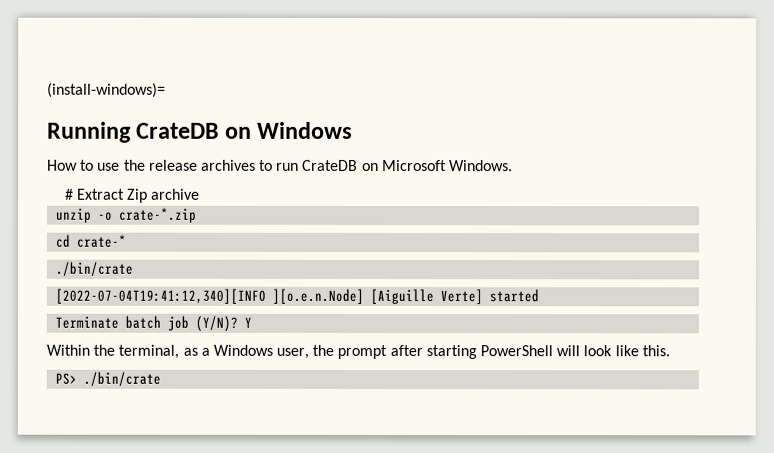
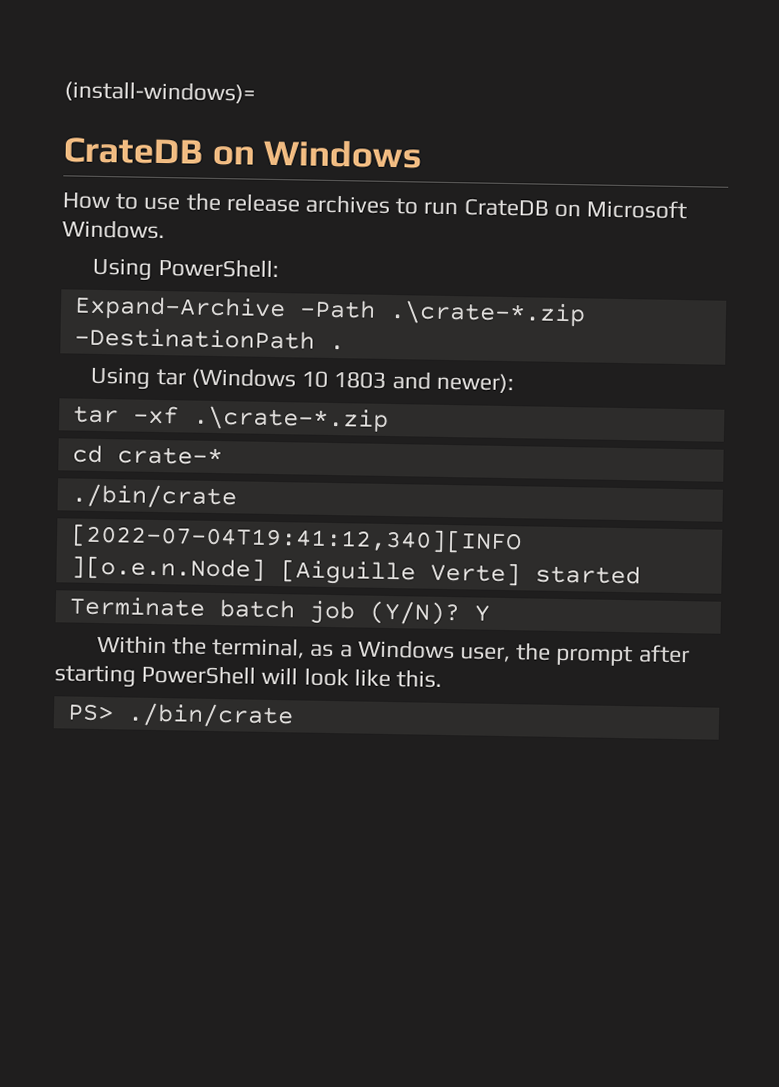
- Running CrateDB on Windows
+ CrateDB on Windows
- # Extract Zip archive
- unzip -o crate-*.zip
+ Using PowerShell:
+ Expand-Archive -Path .\crate-*.zip -DestinationPath .
+ Using tar (Windows 10 1803 and newer):
+ tar -xf .\crate-*.zip

